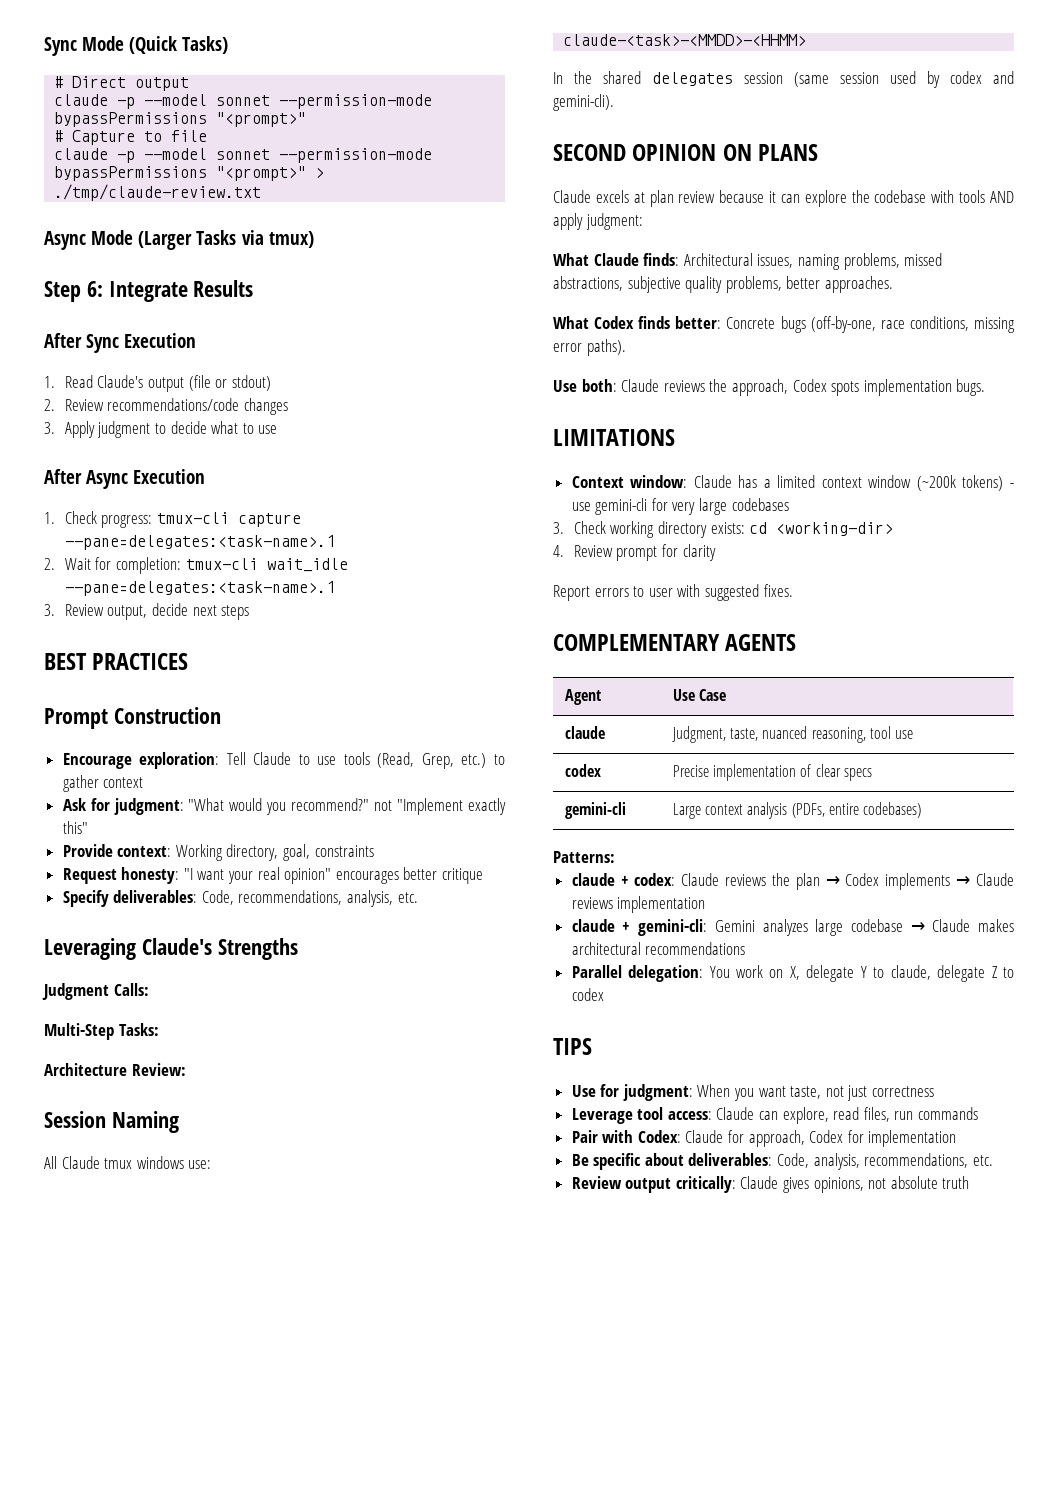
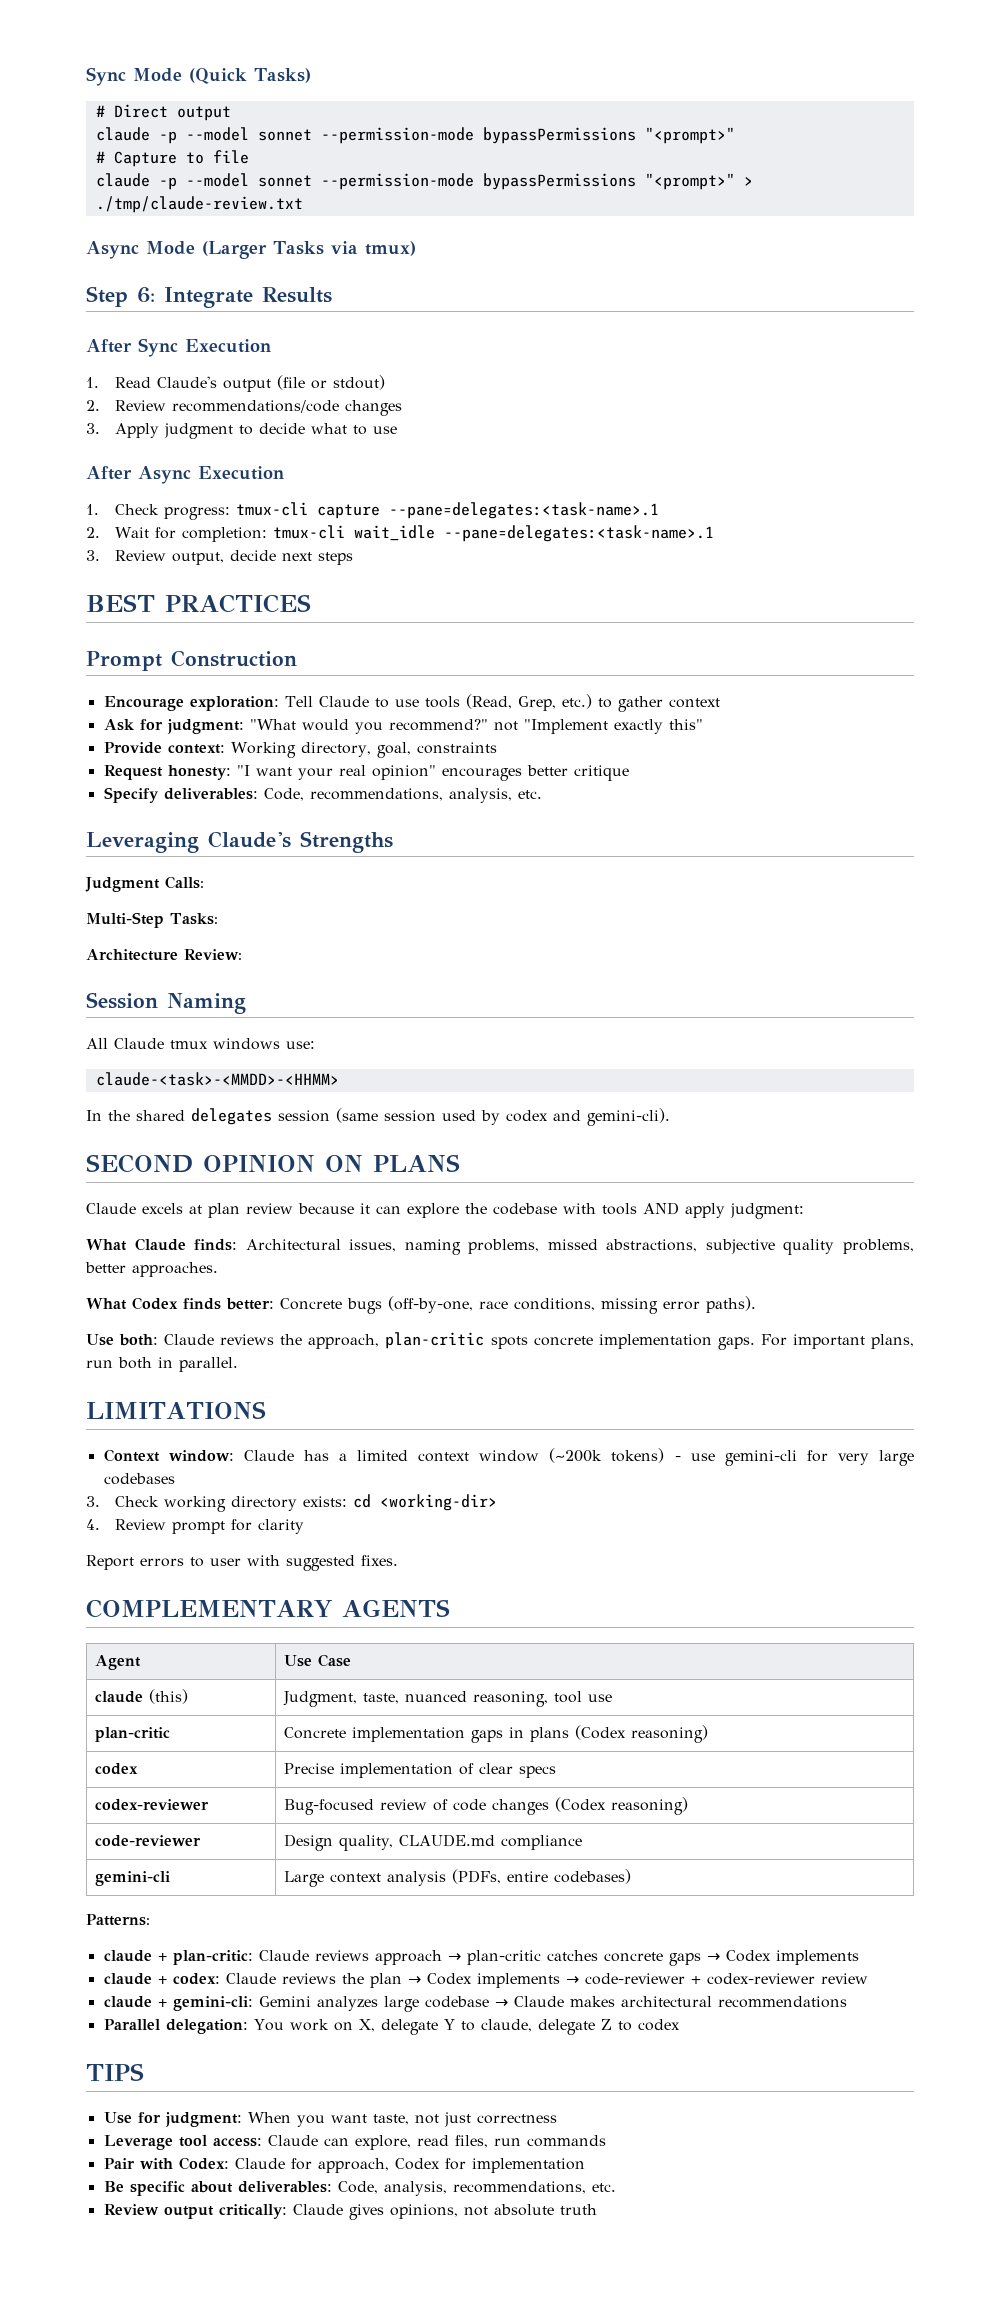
- Use both: Claude reviews the approach, Codex spots implementation bugs.
+ Use both: Claude reviews the approach, plan-critic spots concrete implementation gaps. For important plans, run both in parallel.
- claude | Judgment, taste, nuanced reasoning, tool use
+ claude (this) | Judgment, taste, nuanced reasoning, tool use
+ plan-critic | Concrete implementation gaps in plans (Codex reasoning)
+ codex-reviewer | Bug-focused review of code changes (Codex reasoning)
+ code-reviewer | Design quality, CLAUDE.md compliance
+ claude + plan-critic: Claude reviews approach → plan-critic catches concrete gaps → Codex implements
- claude + codex: Claude reviews the plan → Codex implements → Claude reviews implementation
+ claude + codex: Claude reviews the plan → Codex implements → code-reviewer + codex-reviewer review

